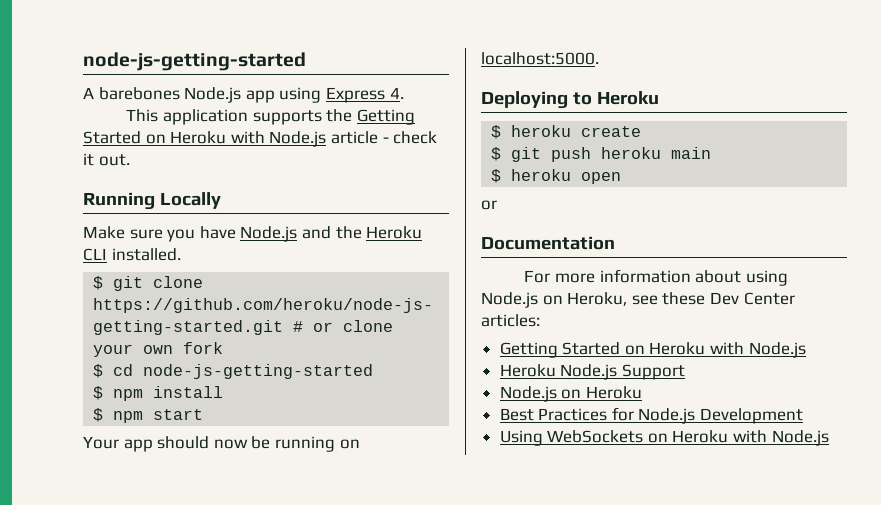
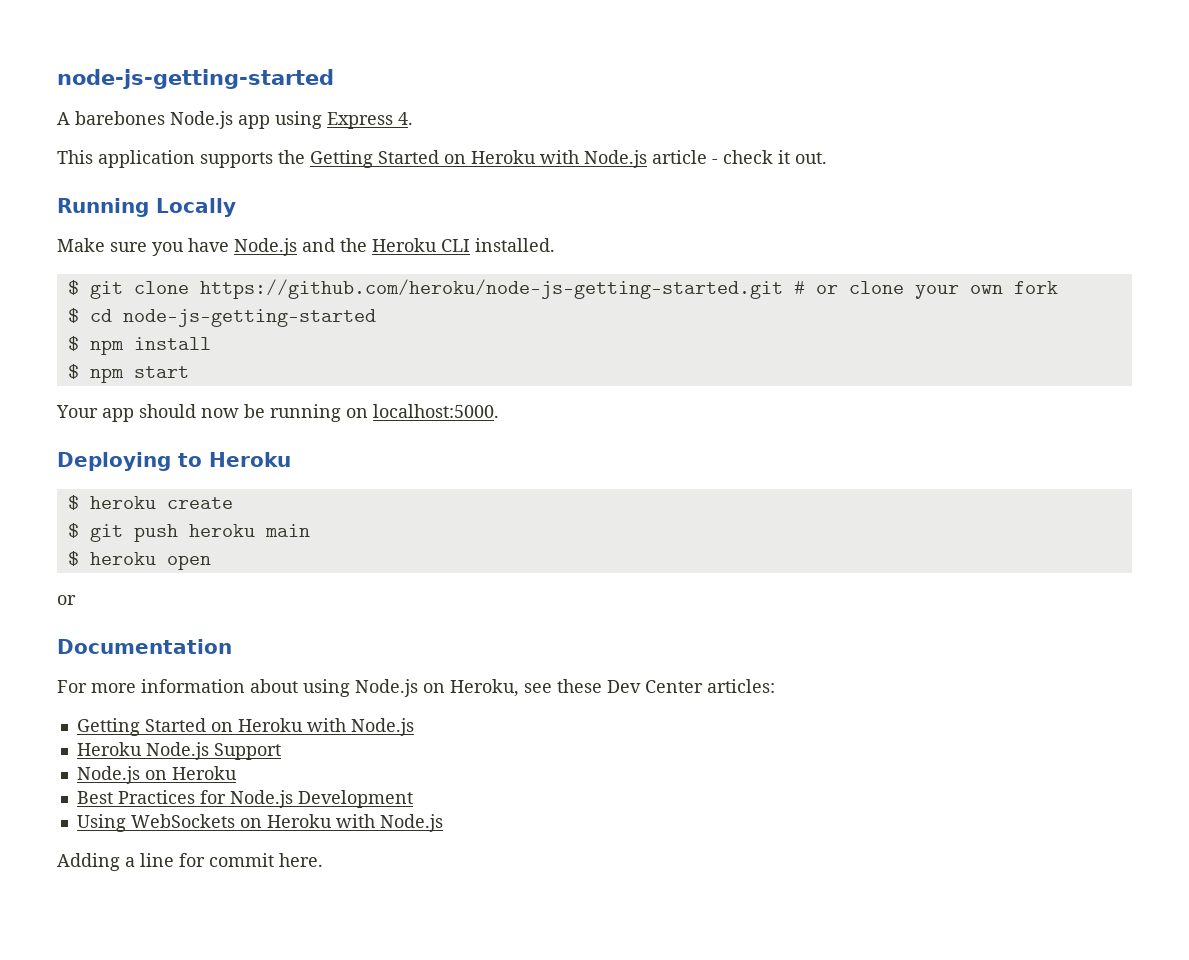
+ Adding a line for commit here.

